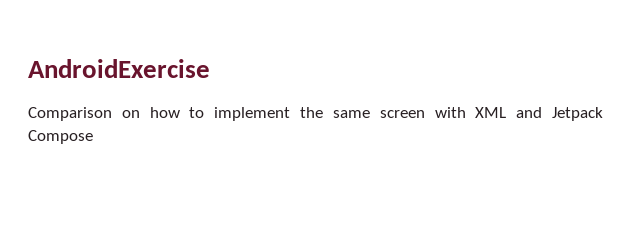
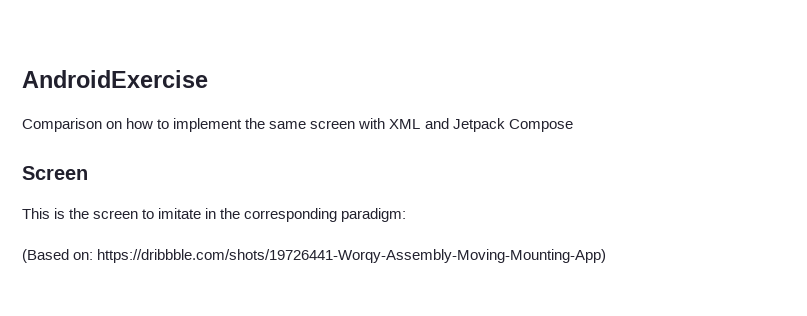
+ Screen
+ This is the screen to imitate in the corresponding paradigm:
+ (Based on: https://dribbble.com/shots/19726441-Worqy-Assembly-Moving-Mounting-App)

